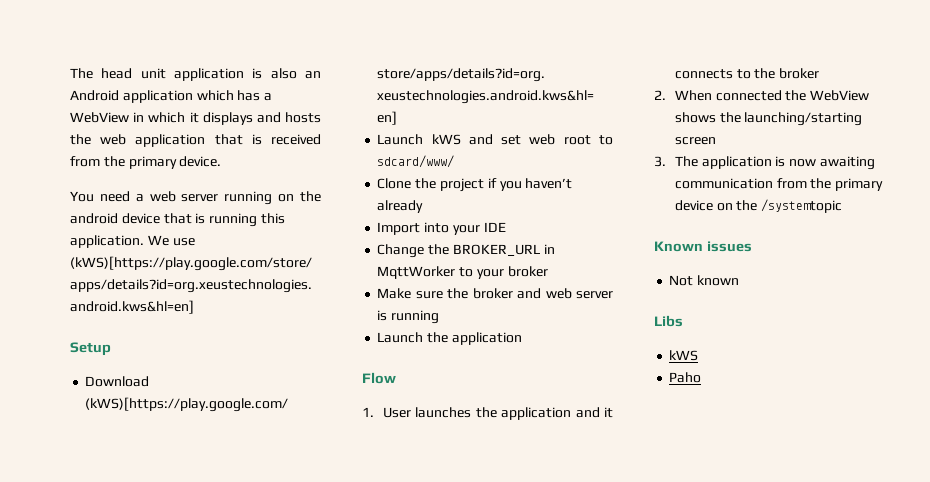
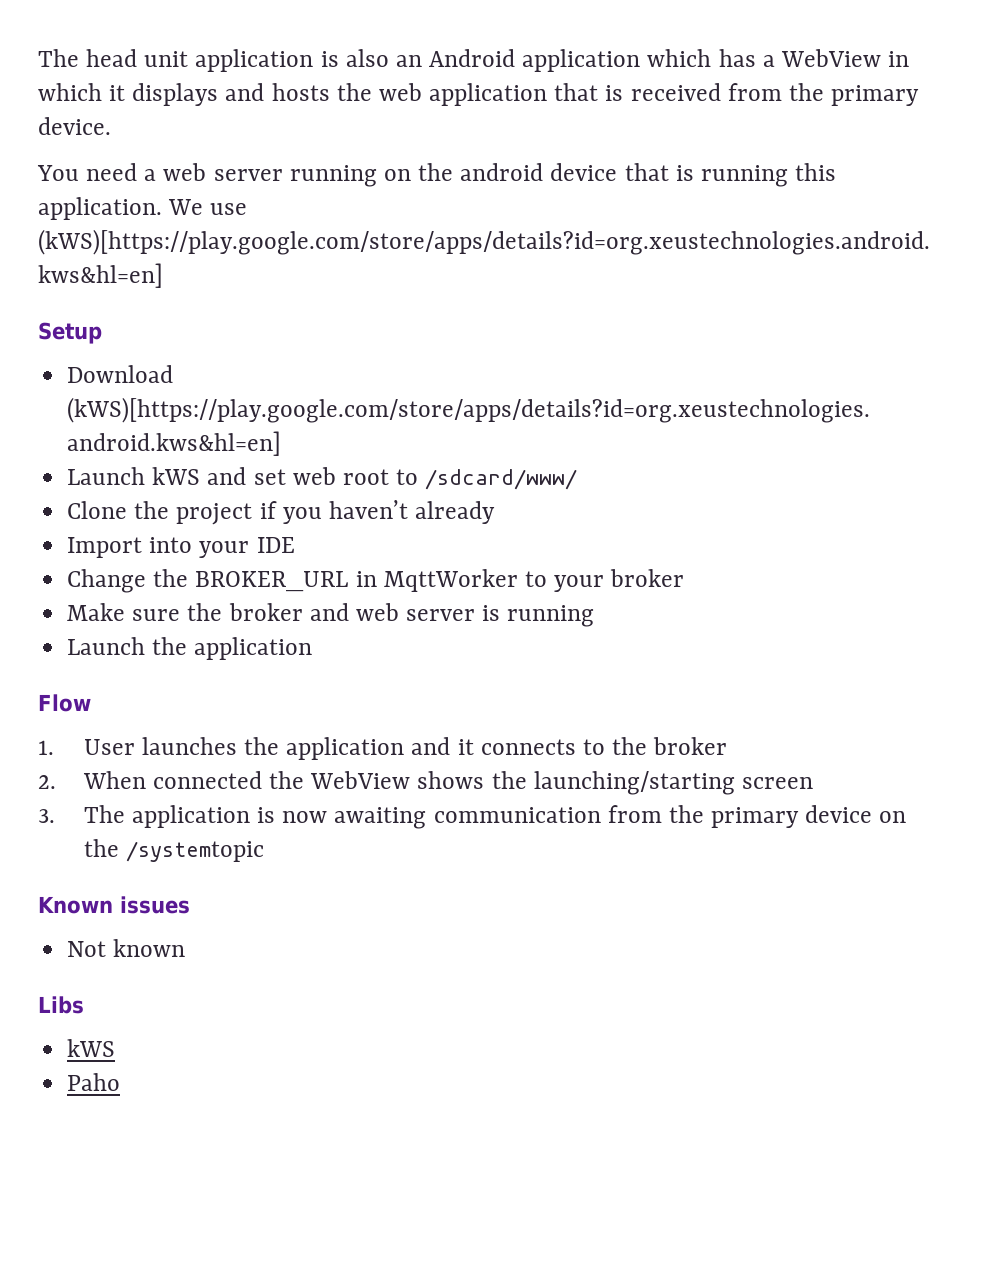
- Launch kWS and set web root to sdcard/www/
+ Launch kWS and set web root to /sdcard/www/

